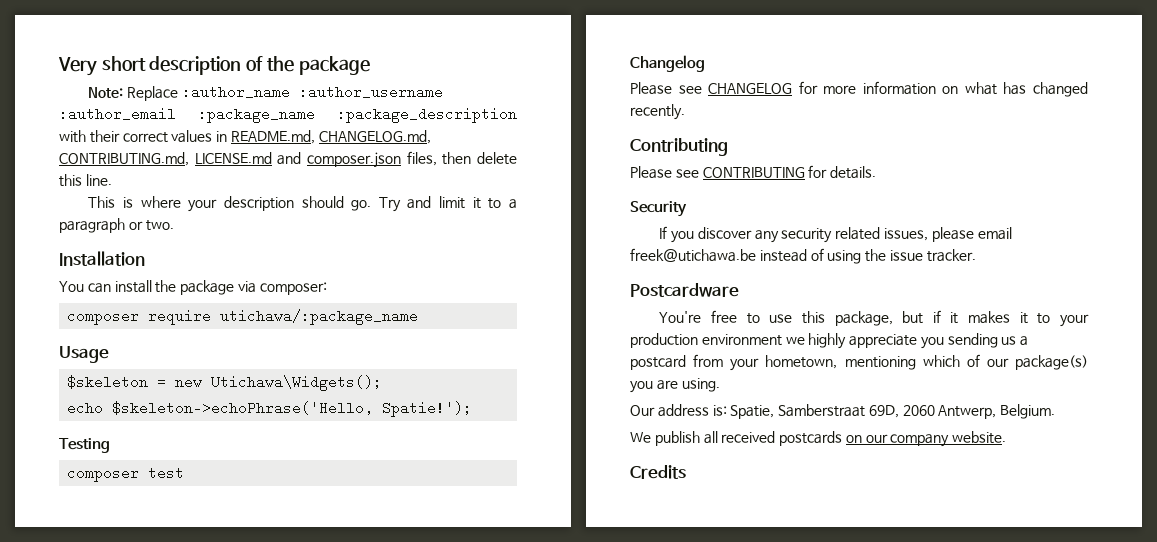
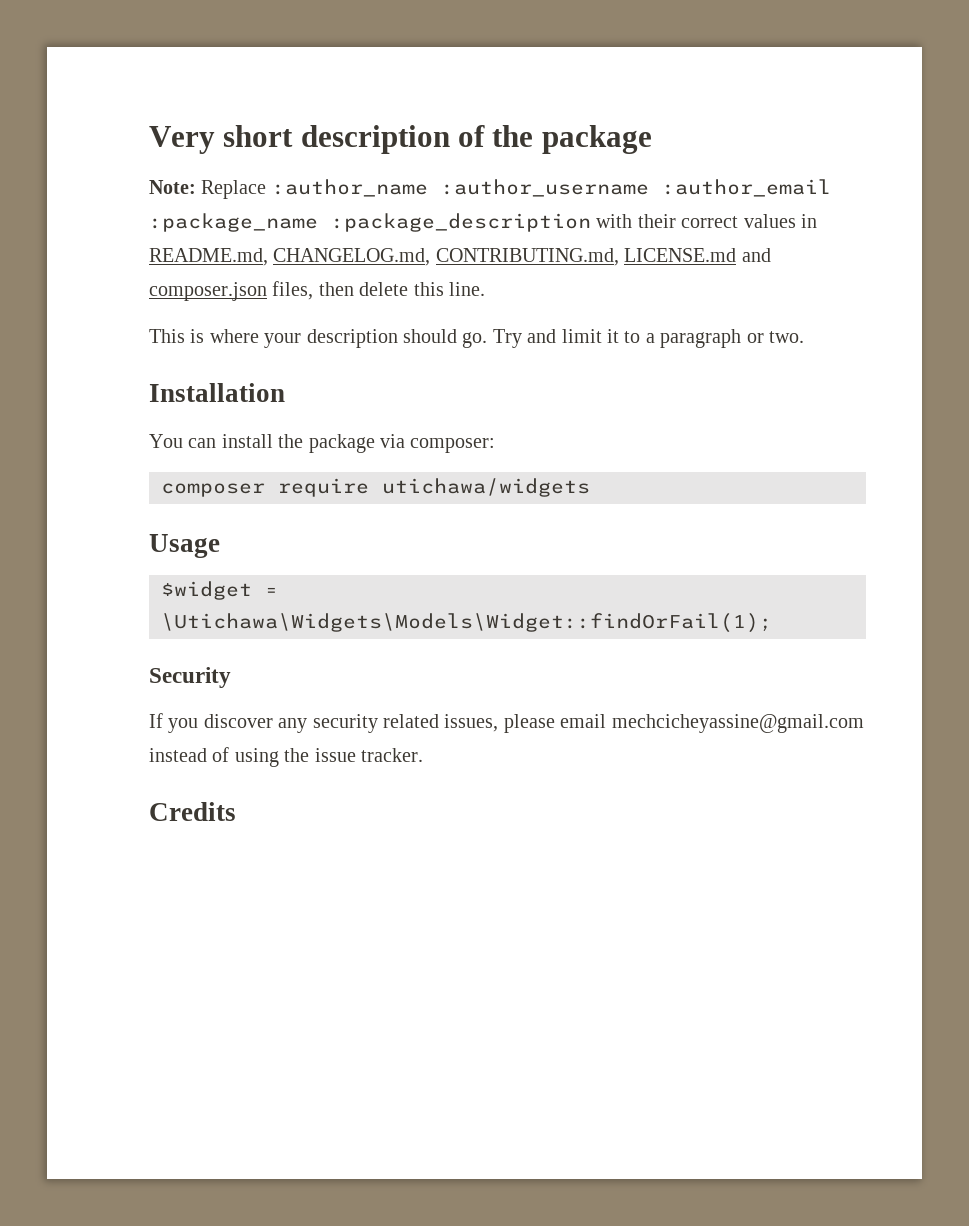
- composer require utichawa/:package_name
+ composer require utichawa/widgets
- $skeleton = new Utichawa\Widgets();
- echo $skeleton->echoPhrase('Hello, Spatie!');
- Testing
- composer test
- Changelog
- Please see CHANGELOG for more information on what has changed recently.
- Contributing
- Please see CONTRIBUTING for details.
+ $widget = \Utichawa\Widgets\Models\Widget::findOrFail(1);
- If you discover any security related issues, please email freek@utichawa.be instead of using the issue tracker.
+ If you discover any security related issues, please email mechcicheyassine@gmail.com instead of using the issue tracker.
- Postcardware
- You're free to use this package, but if it makes it to your production environment we highly appreciate you sending us a postcard from your hometown, mentioning which of our package(s) you are using.
- Our address is: Spatie, Samberstraat 69D, 2060 Antwerp, Belgium.
- We publish all received postcards on our company website.

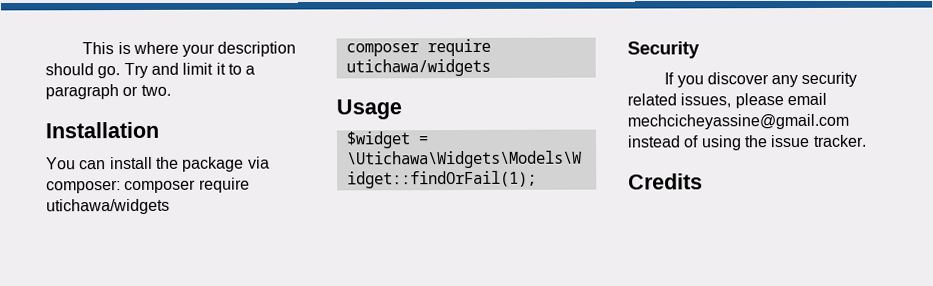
- Very short description of the package
- Note: Replace :author_name :author_username :author_email :package_name :package_description with their correct values in README.md, CHANGELOG.md, CONTRIBUTING.md, LICENSE.md and composer.json files, then delete this line.
- You can install the package via composer:
+ You can install the package via composer: composer require utichawa/widgets

